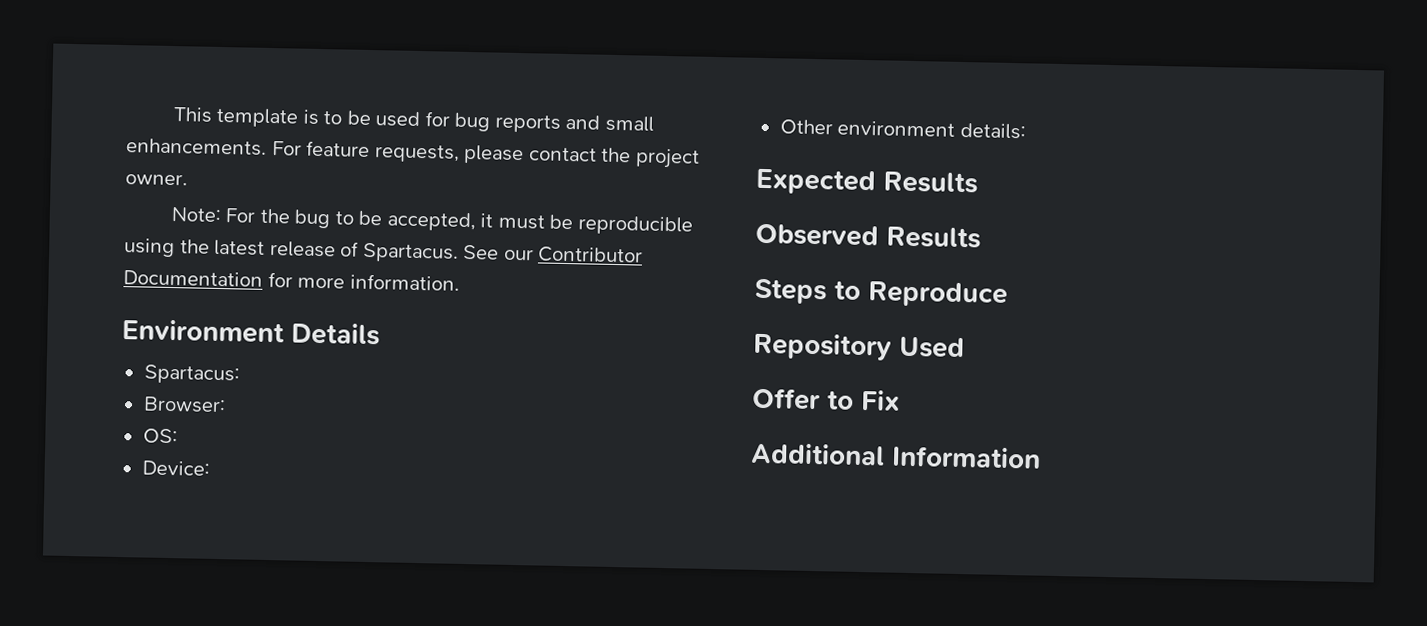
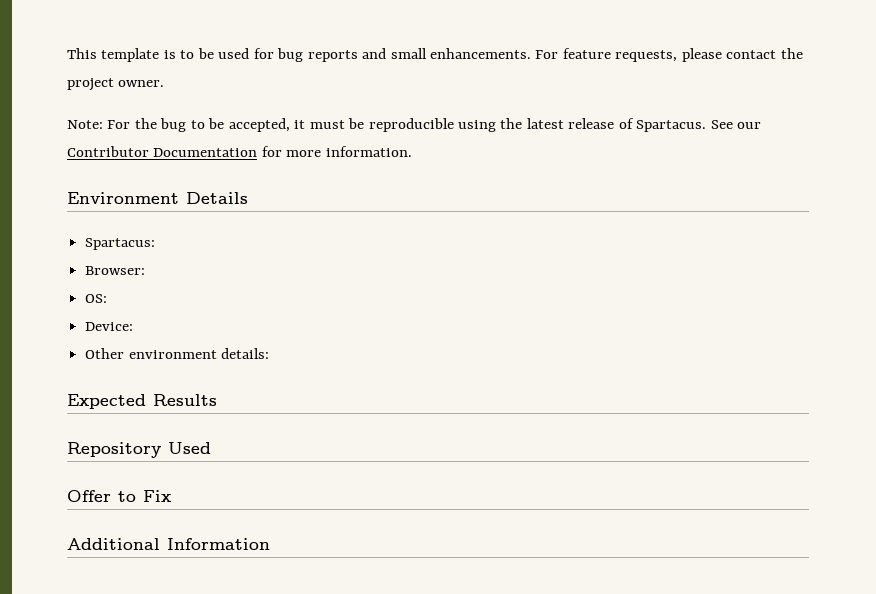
- Observed Results
- Steps to Reproduce

